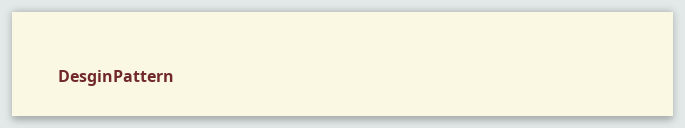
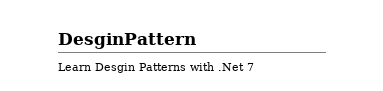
+ Learn Desgin Patterns with .Net 7

